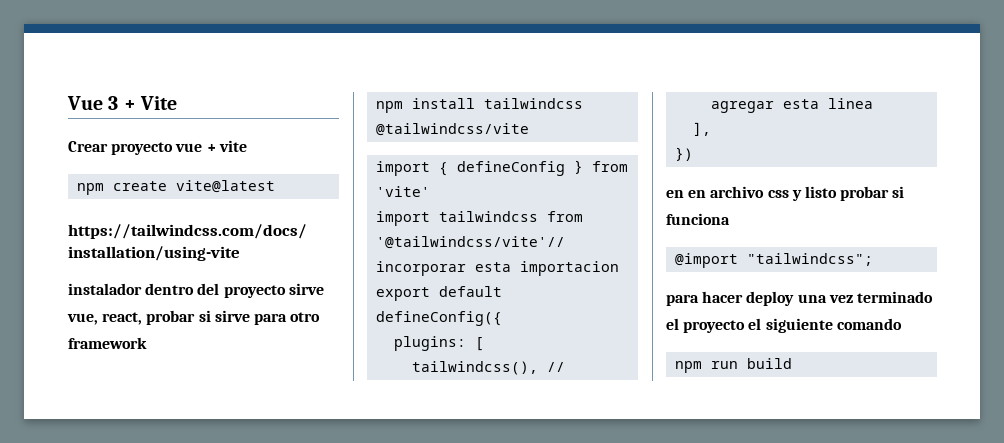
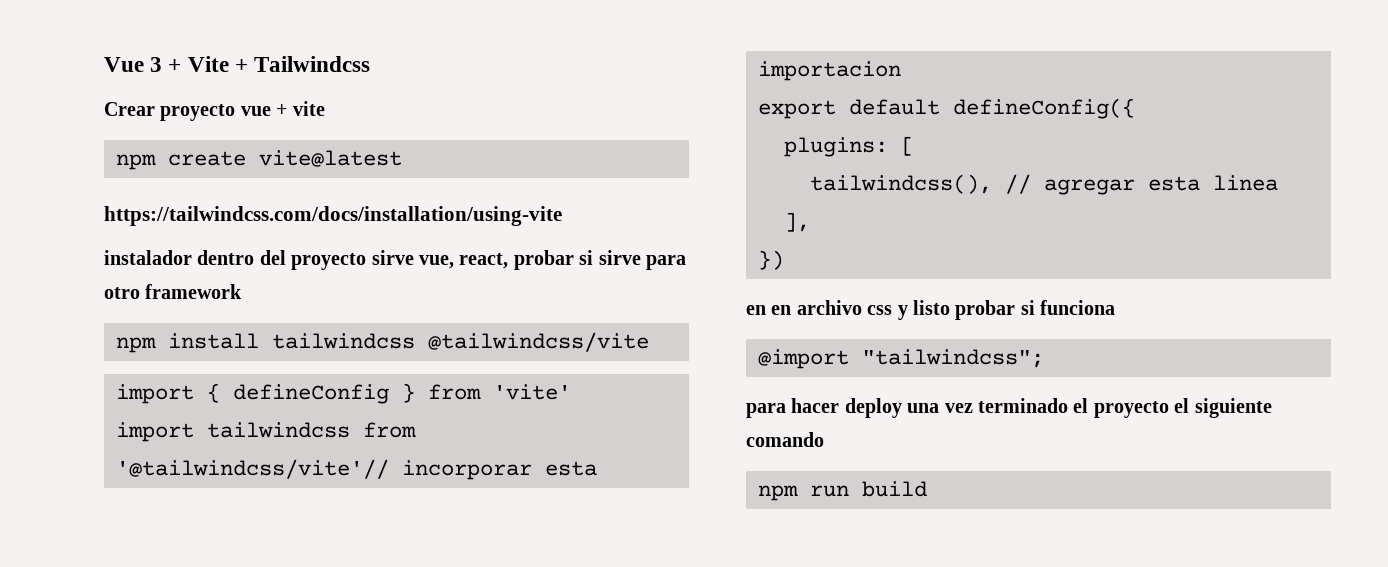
- Vue 3 + Vite
+ Vue 3 + Vite + Tailwindcss

